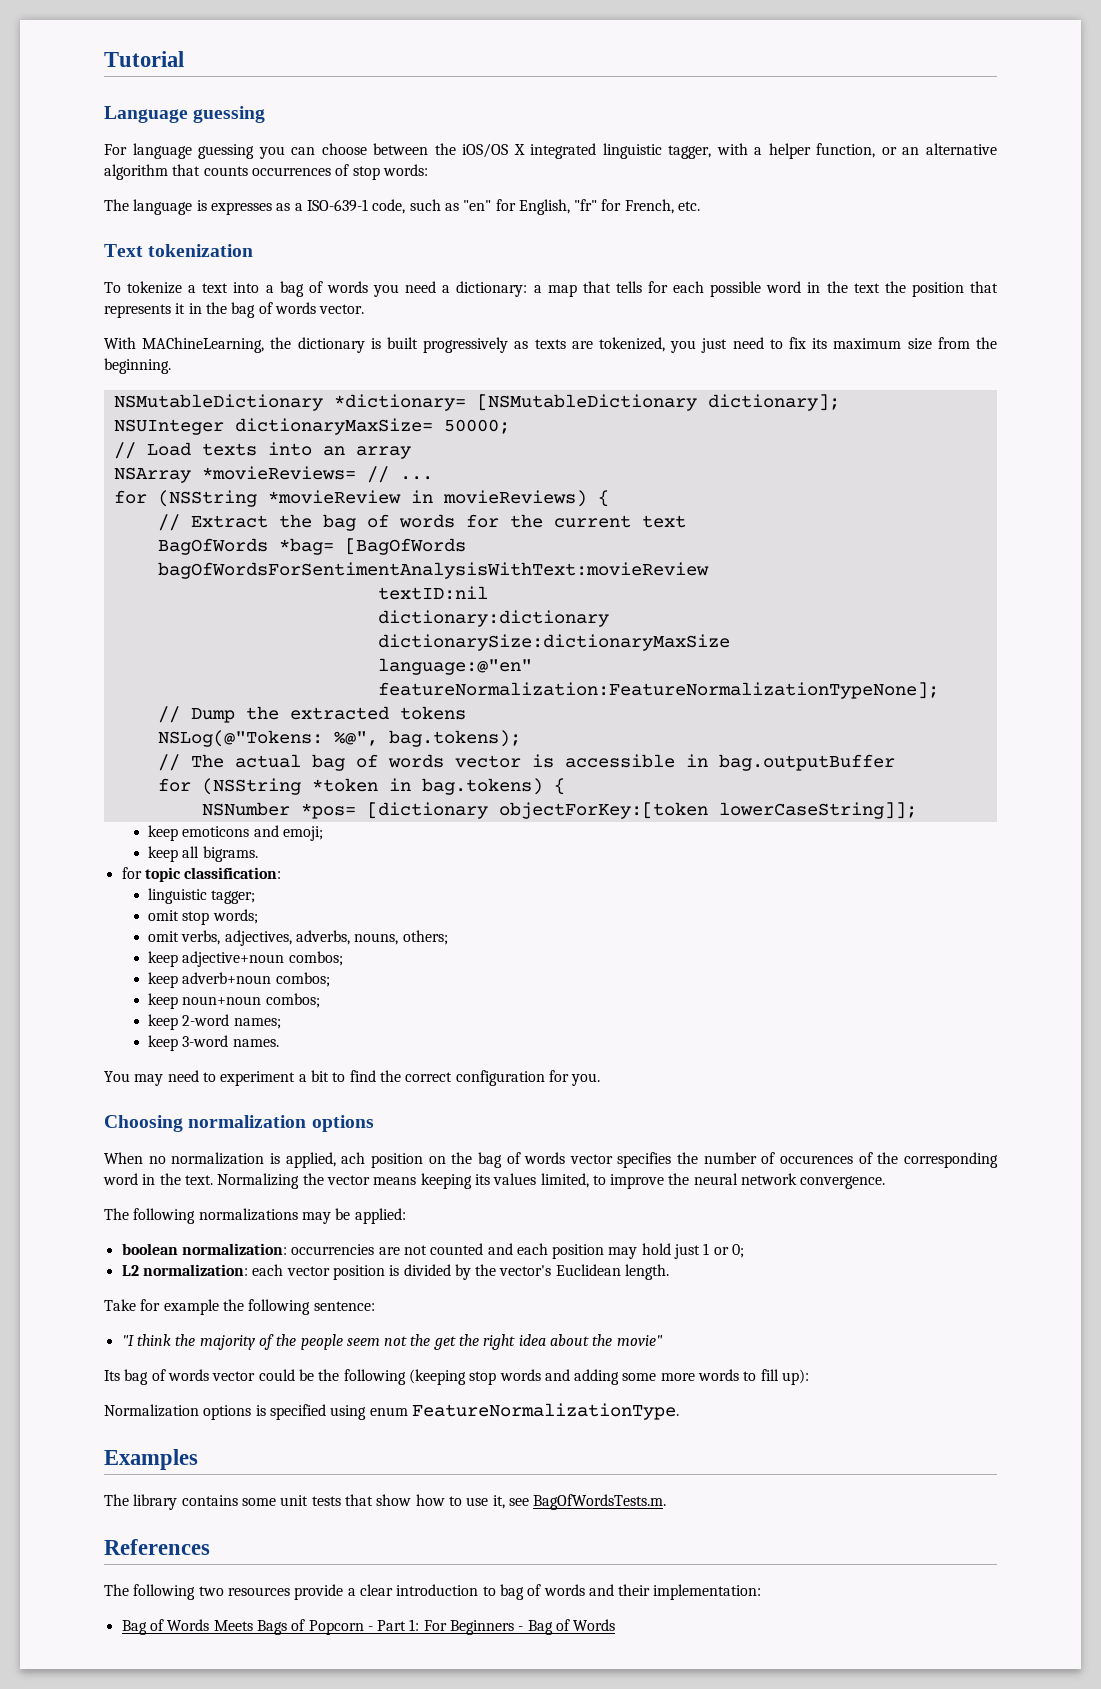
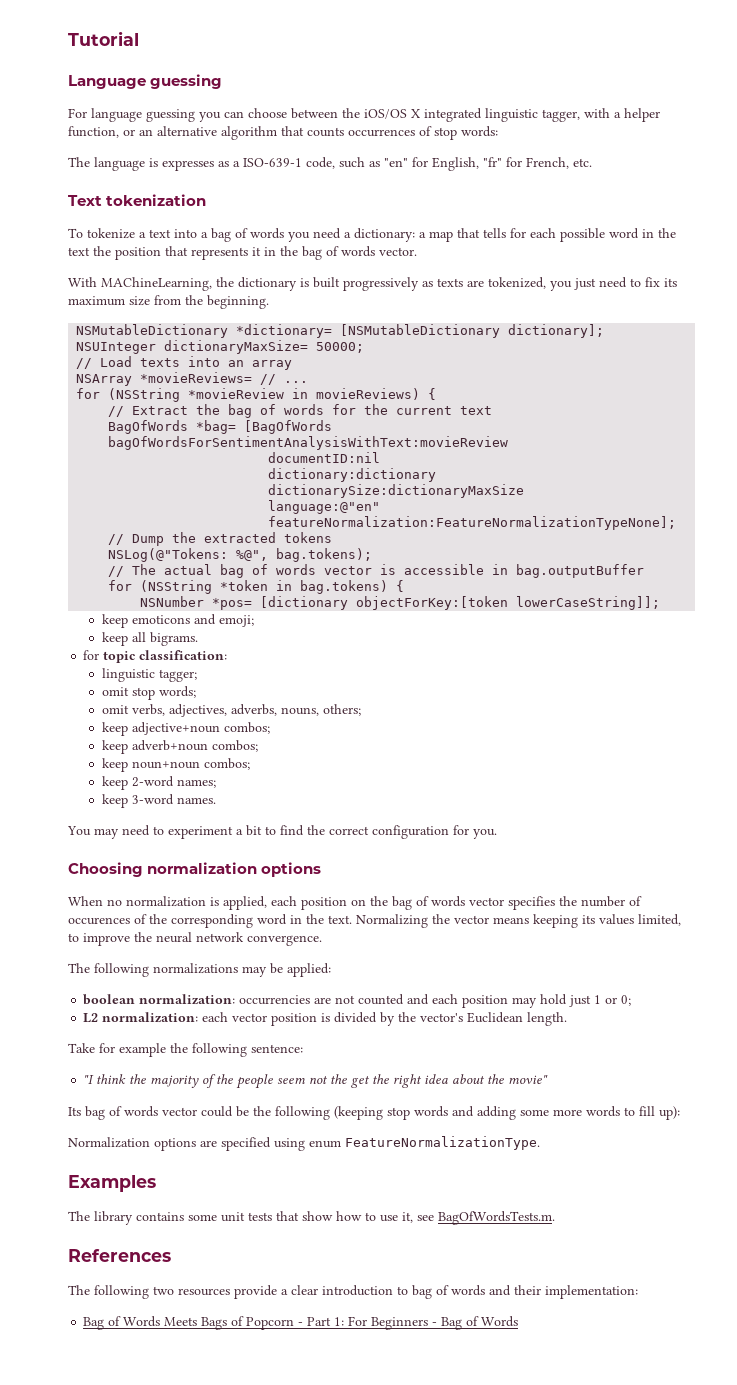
- textID:nil
+ documentID:nil
- When no normalization is applied, ach position on the bag of words vector specifies the number of occurences of the corresponding word in the text.
+ When no normalization is applied, each position on the bag of words vector specifies the number of occurences of the corresponding word in the text.
- Normalization options is specified using enum FeatureNormalizationType.
+ Normalization options are specified using enum FeatureNormalizationType.

